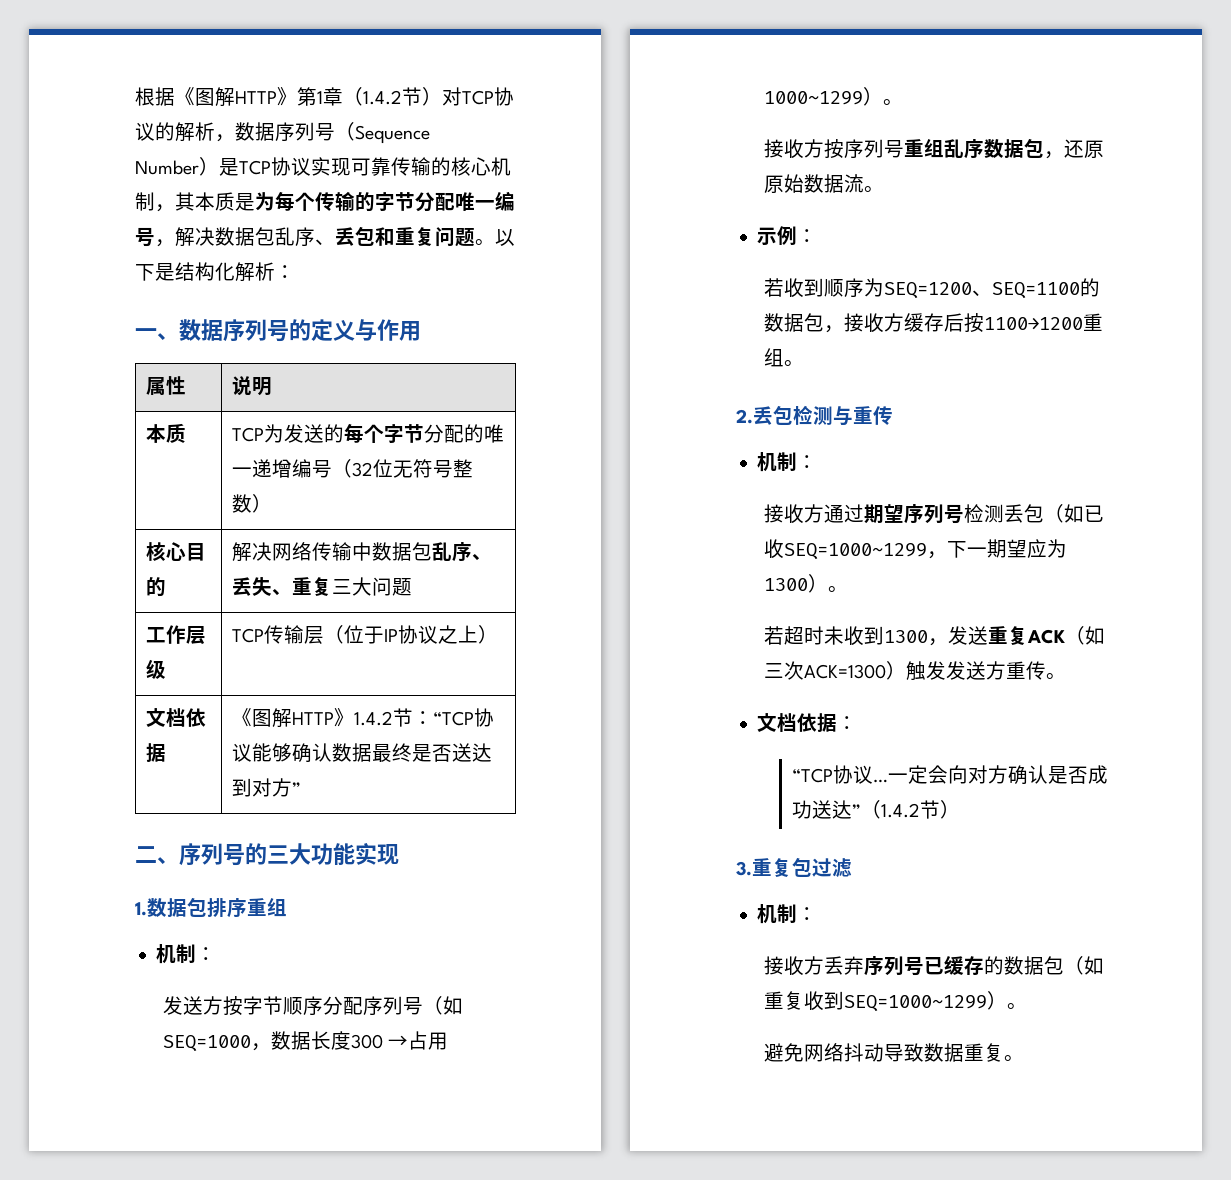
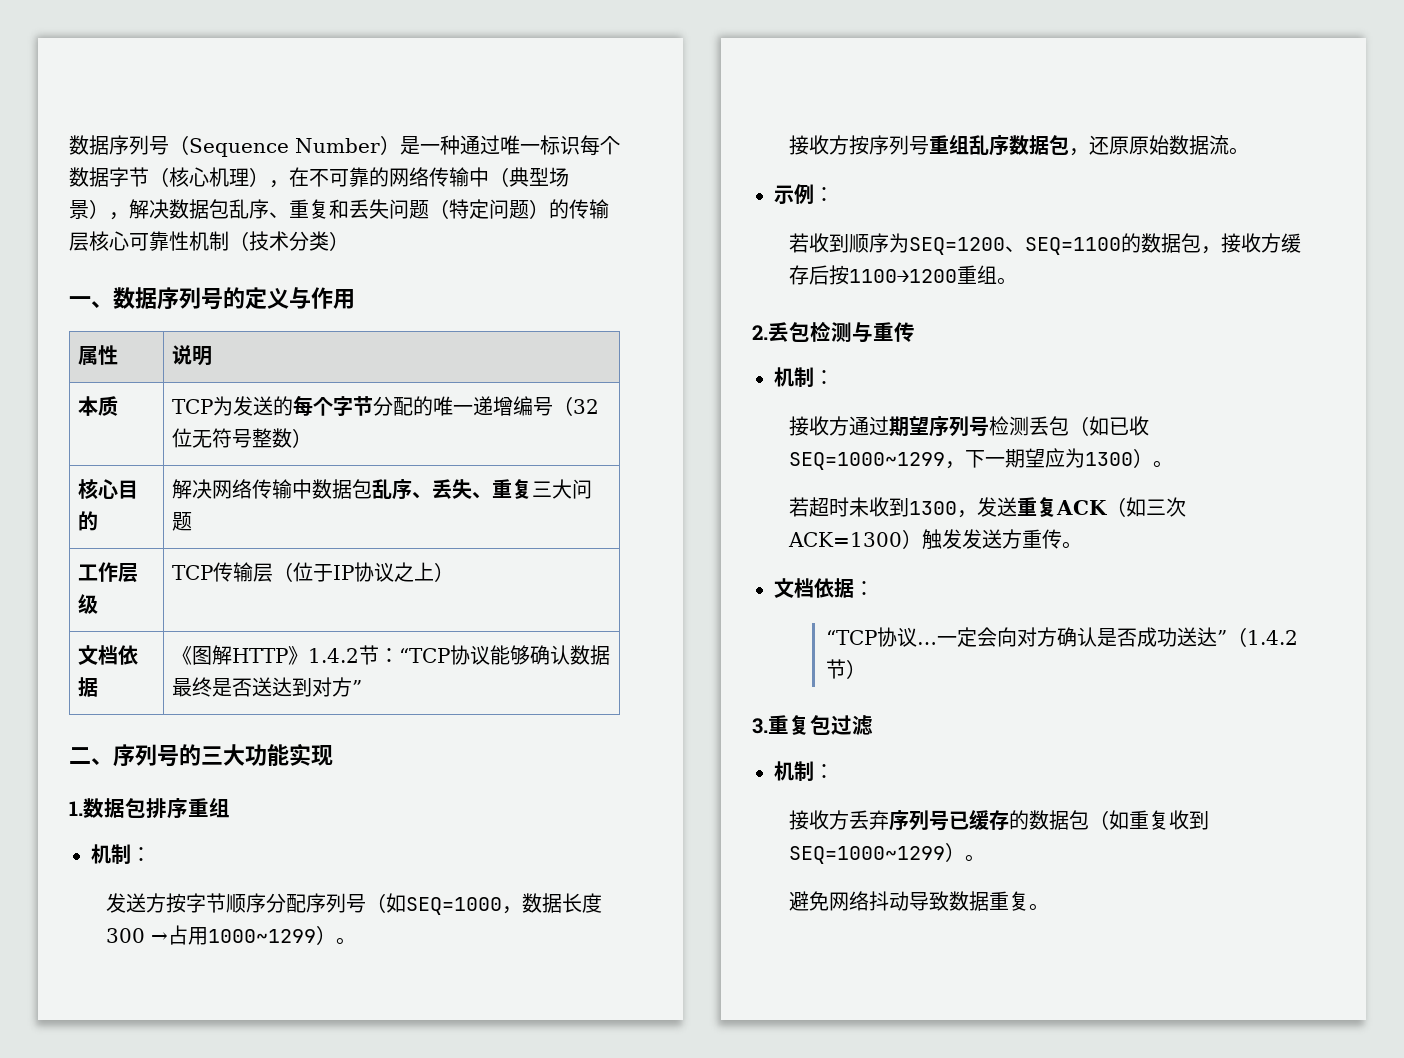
- 根据《图解HTTP》第1章（1.4.2节）对TCP协议的解析，数据序列号（Sequence Number）是TCP协议实现可靠传输的核心机制，其本质是为每个传输的字节分配唯一编号，解决数据包乱序、丢包和重复问题。以下是结构化解析：
+ 数据序列号（Sequence Number）是一种通过唯一标识每个数据字节（核心机理），在不可靠的网络传输中（典型场景），解决数据包乱序、重复和丢失问题（特定问题）的传输层核心可靠性机制（技术分类）

